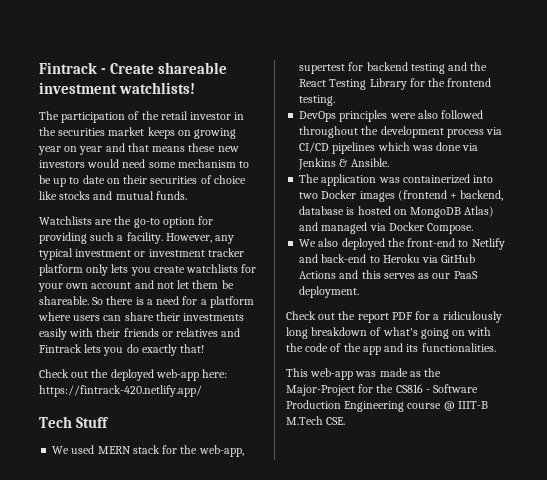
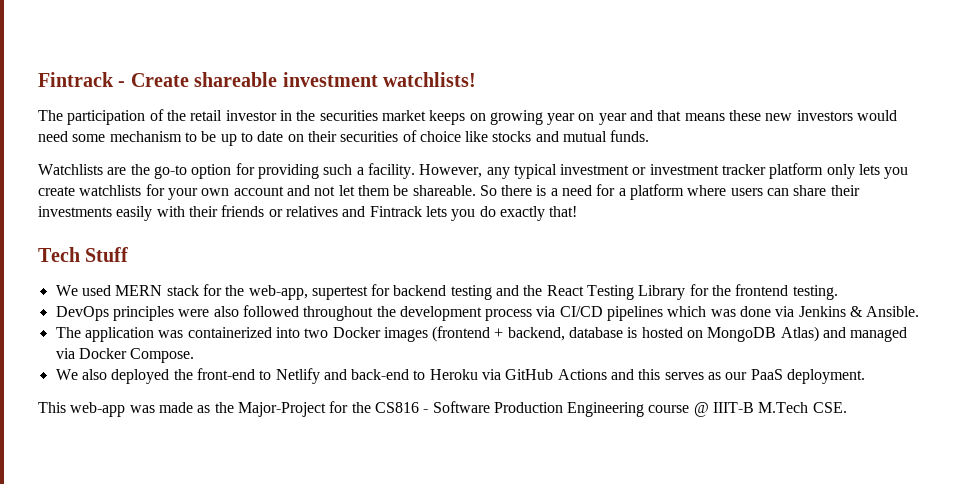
- Check out the deployed web-app here: https://fintrack-420.netlify.app/
- Check out the report PDF for a ridiculously long breakdown of what's going on with the code of the app and its functionalities.

